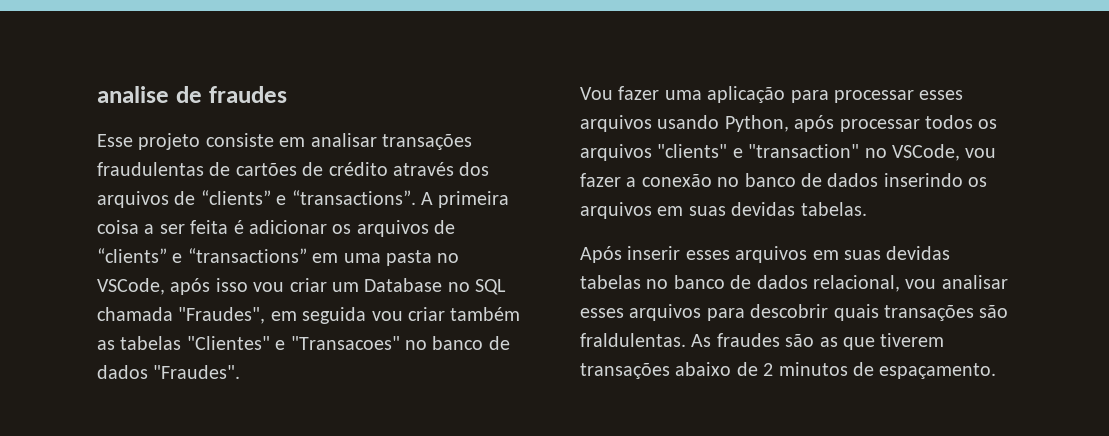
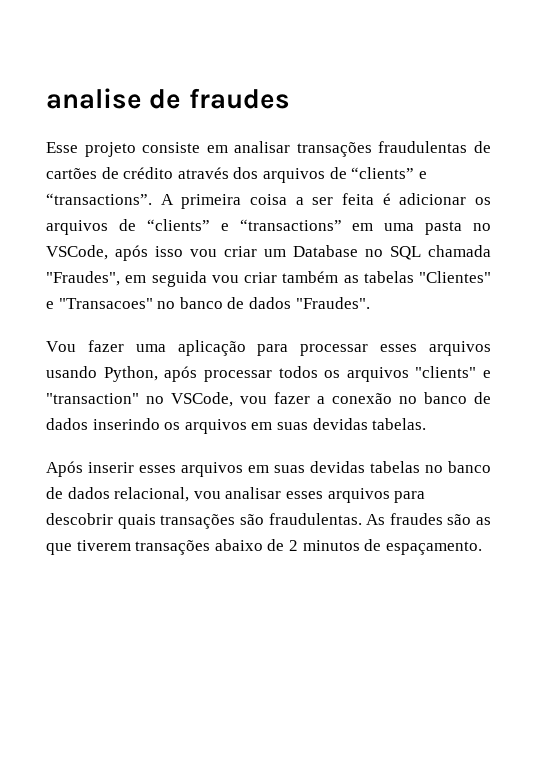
- Após inserir esses arquivos em suas devidas tabelas no banco de dados relacional, vou analisar esses arquivos para descobrir quais transações são fraldulentas.
+ Após inserir esses arquivos em suas devidas tabelas no banco de dados relacional, vou analisar esses arquivos para descobrir quais transações são fraudulentas.

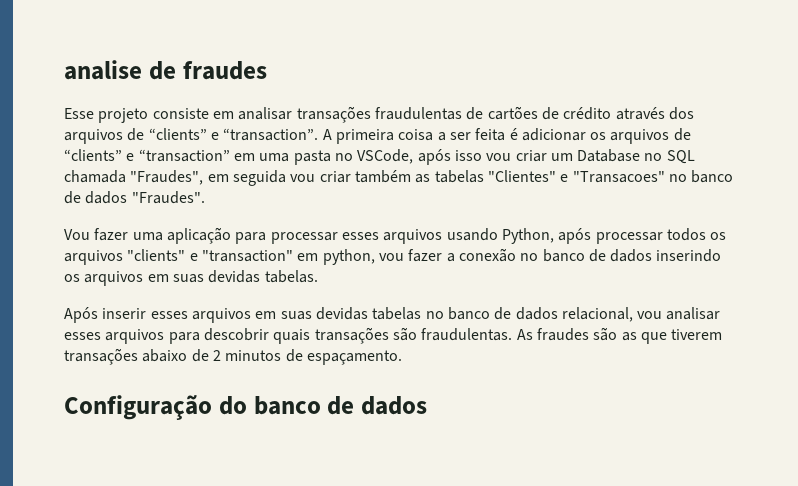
- Esse projeto consiste em analisar transações fraudulentas de cartões de crédito através dos arquivos de “clients” e “transactions”.
+ Esse projeto consiste em analisar transações fraudulentas de cartões de crédito através dos arquivos de “clients” e “transaction”.
- A primeira coisa a ser feita é adicionar os arquivos de “clients” e “transactions” em uma pasta no VSCode, após isso vou criar um Database no SQL chamada "Fraudes", em seguida vou criar também as tabelas "Clientes" e "Transacoes" no banco de dados "Fraudes".
+ A primeira coisa a ser feita é adicionar os arquivos de “clients” e “transaction” em uma pasta no VSCode, após isso vou criar um Database no SQL chamada "Fraudes", em seguida vou criar também as tabelas "Clientes" e "Transacoes" no banco de dados "Fraudes".
- Vou fazer uma aplicação para processar esses arquivos usando Python, após processar todos os arquivos "clients" e "transaction" no VSCode, vou fazer a conexão no banco de dados inserindo os arquivos em suas devidas tabelas.
+ Vou fazer uma aplicação para processar esses arquivos usando Python, após processar todos os arquivos "clients" e "transaction" em python, vou fazer a conexão no banco de dados inserindo os arquivos em suas devidas tabelas.
+ Configuração do banco de dados

